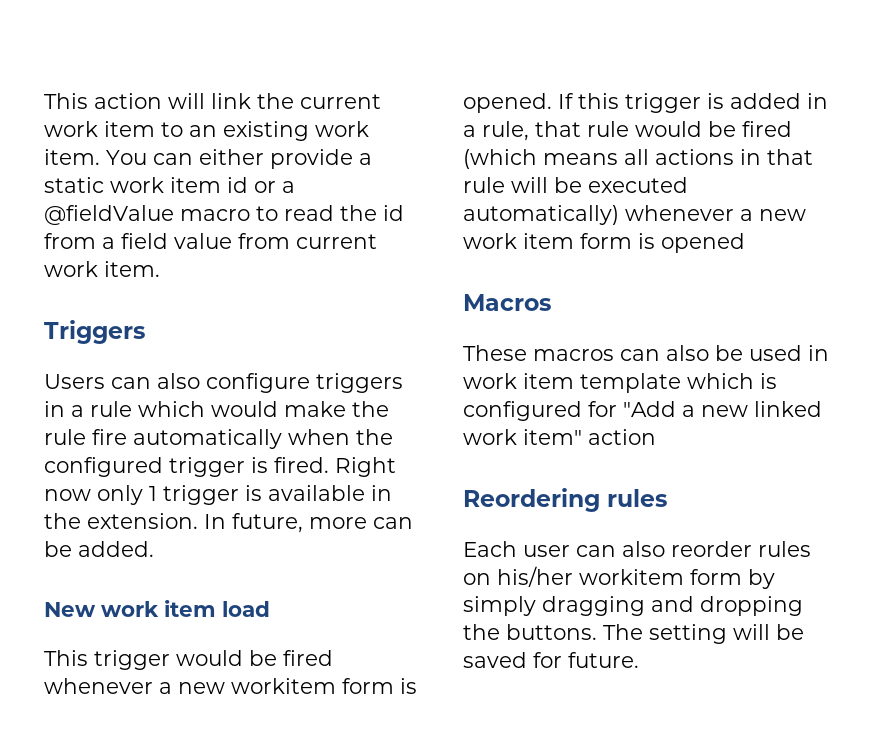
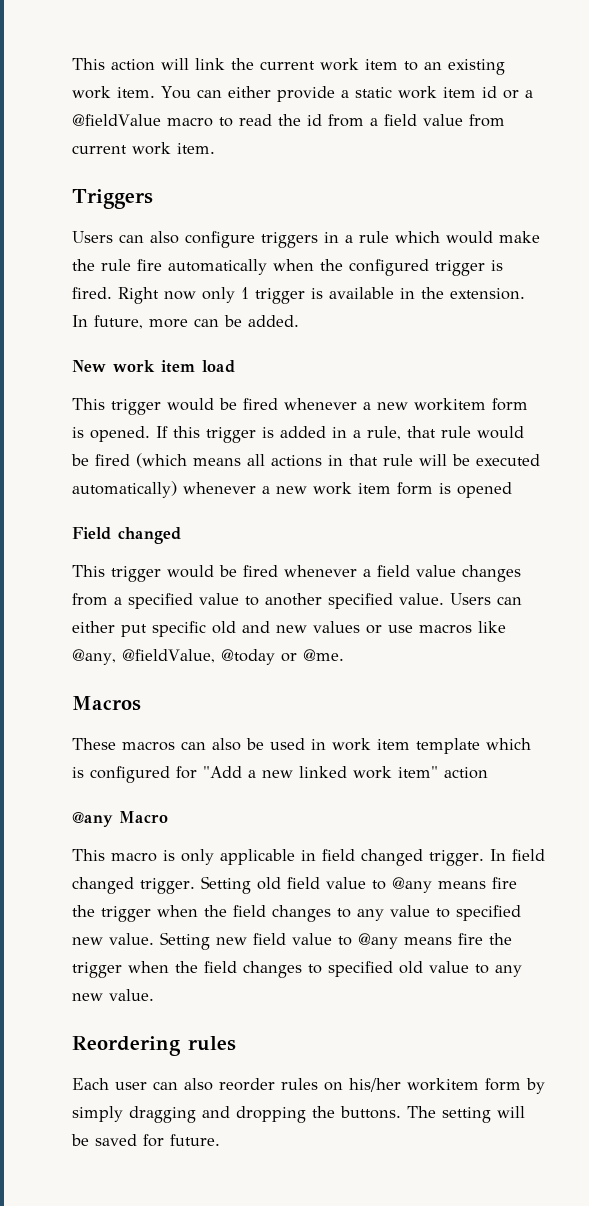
+ Field changed
+ This trigger would be fired whenever a field value changes from a specified value to another specified value. Users can either put specific old and new values or use macros like @any, @fieldValue, @today or @me.
+ @any Macro
+ This macro is only applicable in field changed trigger. In field changed trigger. Setting old field value to @any means fire the trigger when the field changes to any value to specified new value. Setting new field value to @any means fire the trigger when the field changes to specified old value to any new value.

